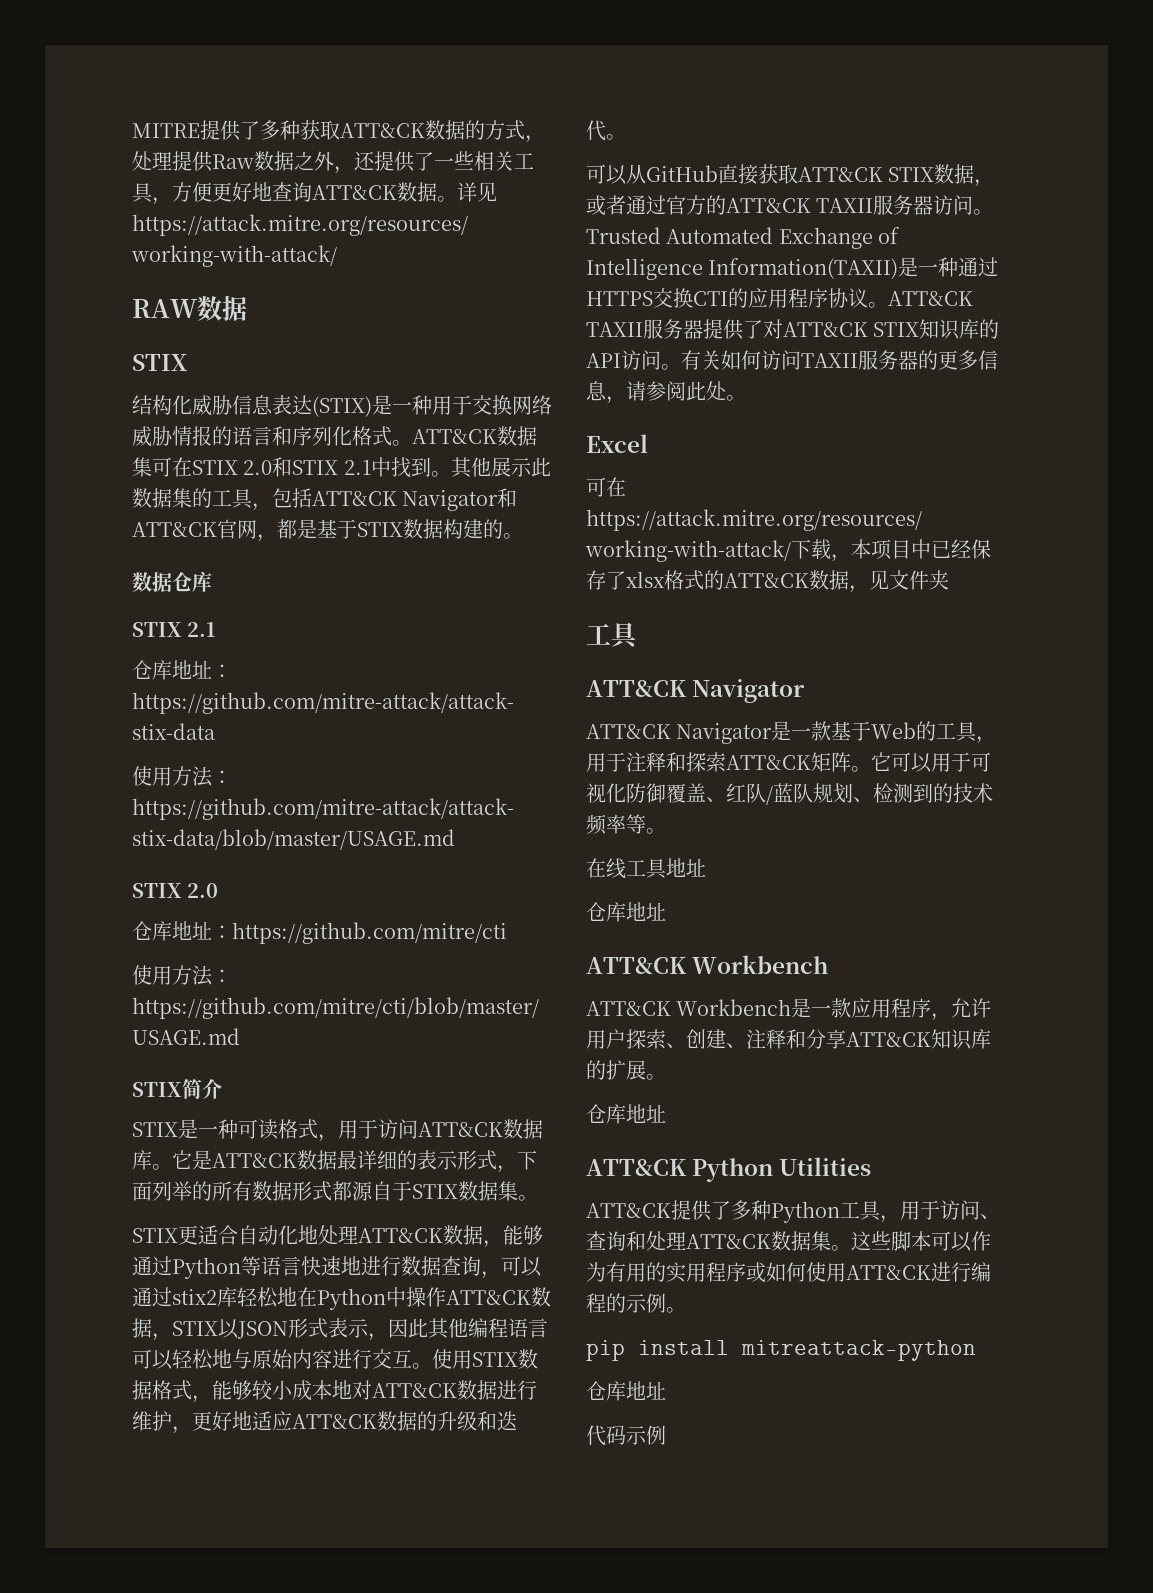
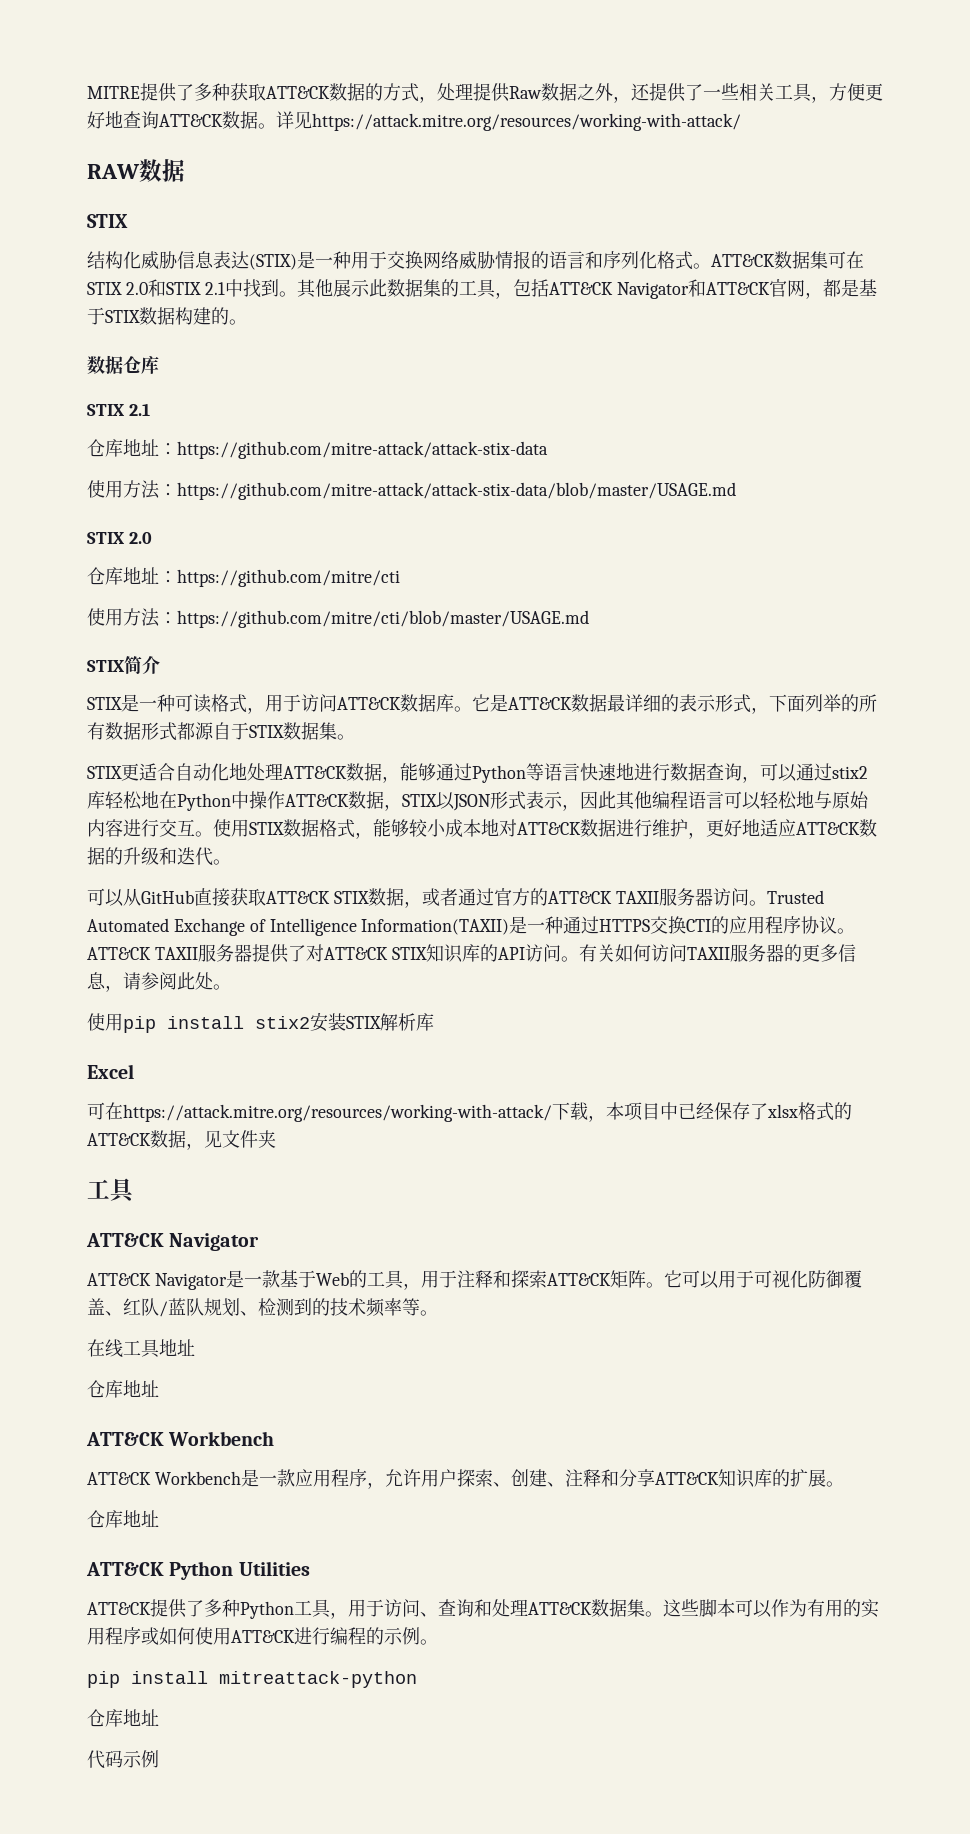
+ 使用pip install stix2安装STIX解析库

